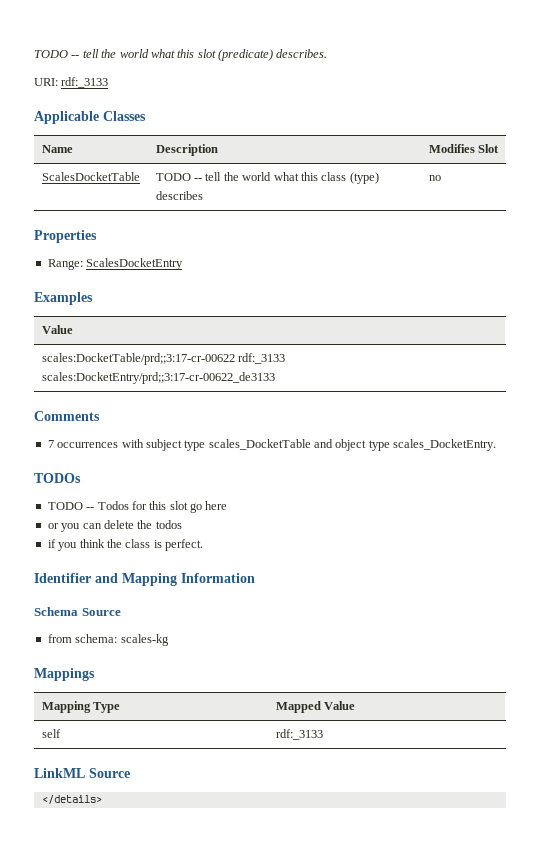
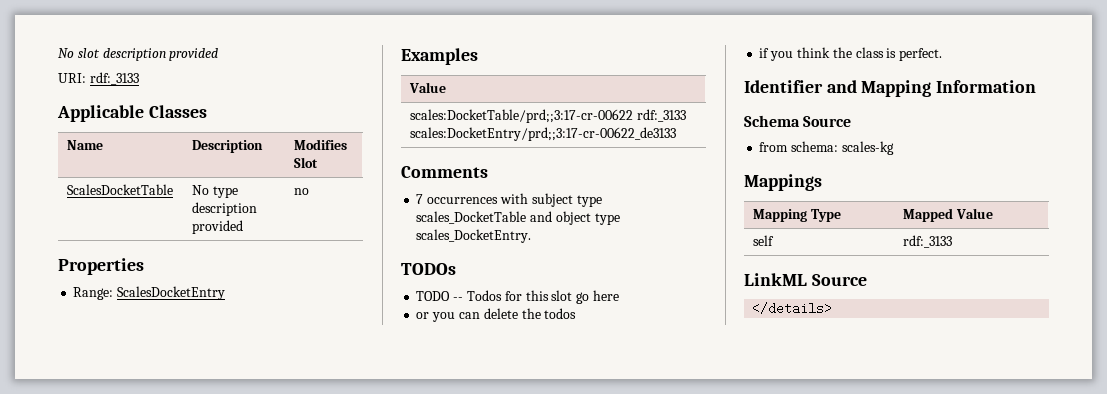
- TODO -- tell the world what this slot (predicate) describes.
+ No slot description provided
- ScalesDocketTable | TODO -- tell the world what this class (type) describes | no
+ ScalesDocketTable | No type description provided | no

